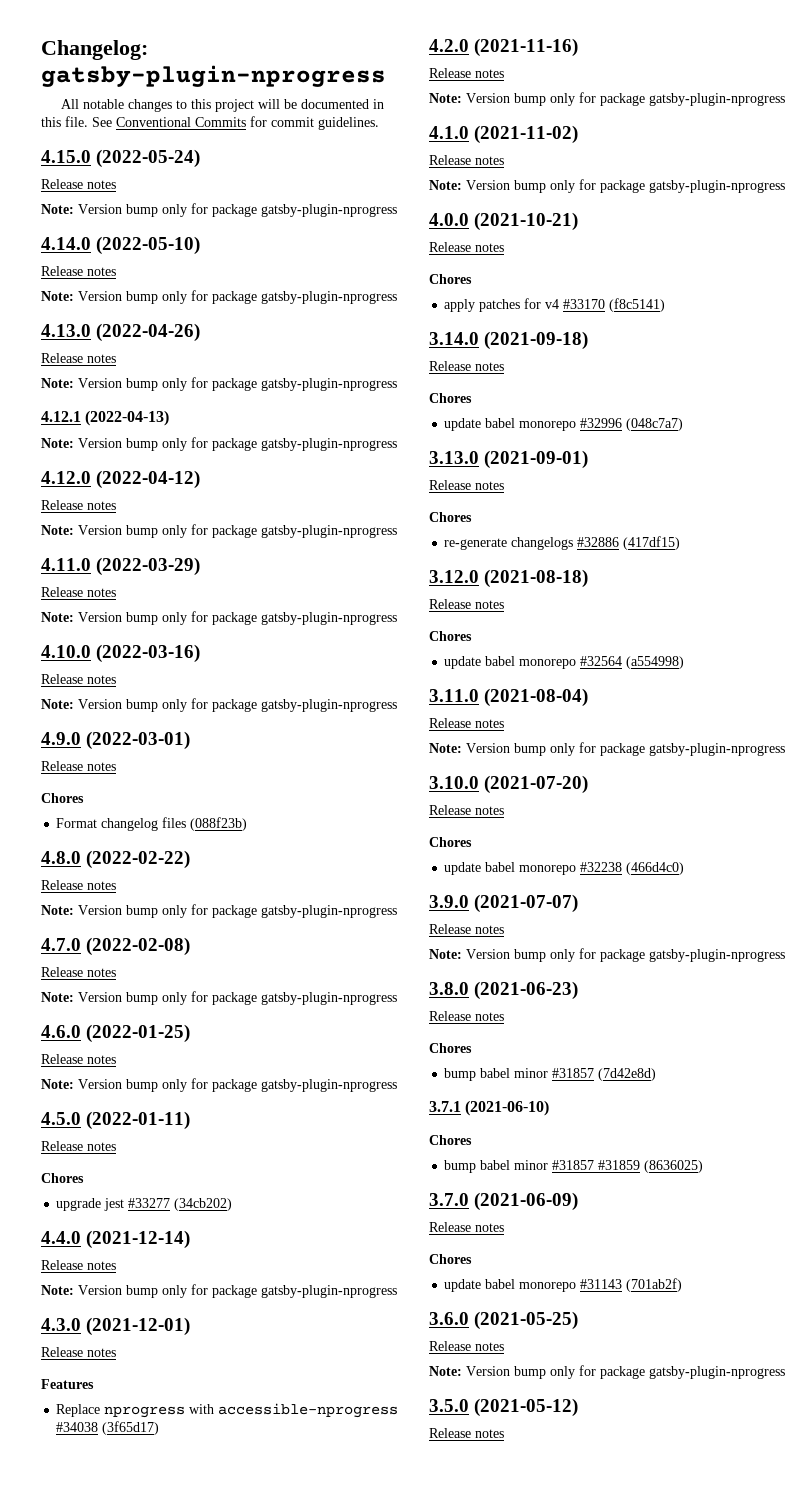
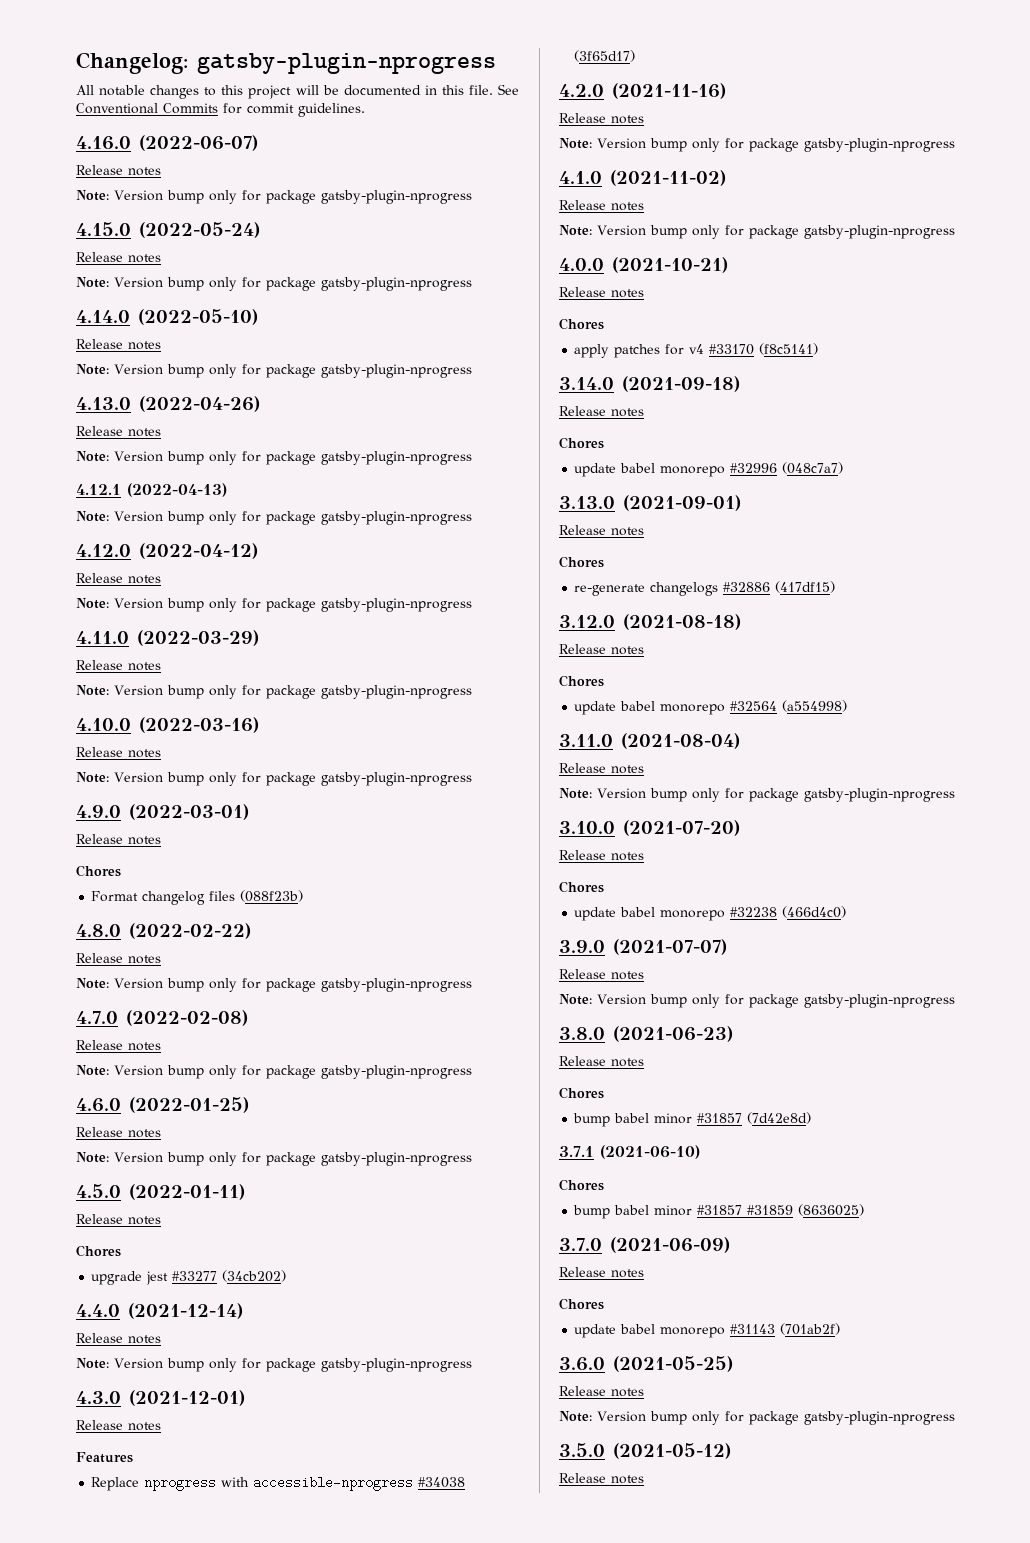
+ 4.16.0 (2022-06-07)
+ Release notes
+ Note: Version bump only for package gatsby-plugin-nprogress

